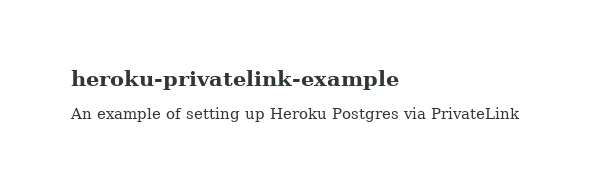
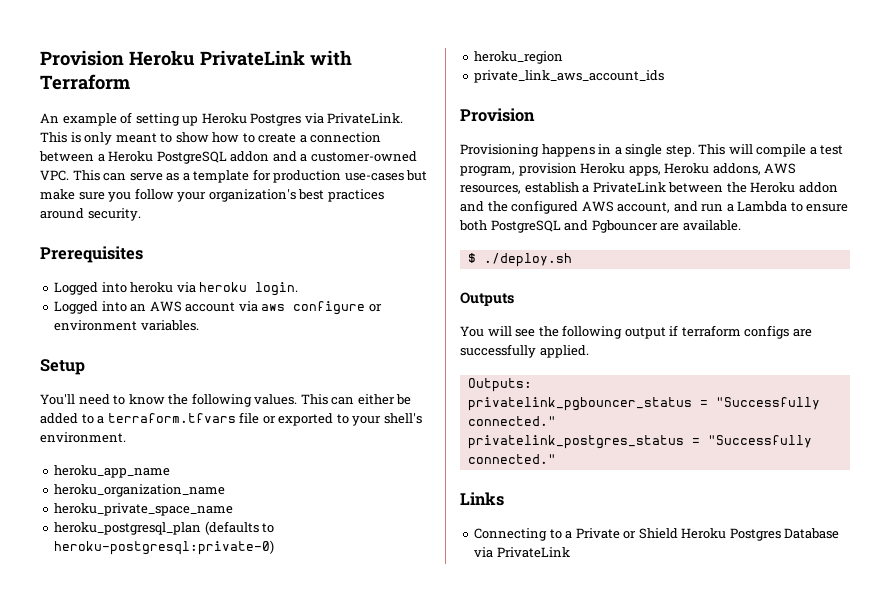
- heroku-privatelink-example
+ Provision Heroku PrivateLink with Terraform
- An example of setting up Heroku Postgres via PrivateLink
+ An example of setting up Heroku Postgres via PrivateLink. This is only meant to show how to create a connection between a Heroku PostgreSQL addon and a customer-owned VPC. This can serve as a template for production use-cases but make sure you follow your organization's best practices around security.
+ Prerequisites
+ Logged into heroku via heroku login.
+ Logged into an AWS account via aws configure or environment variables.
+ Setup
+ You'll need to know the following values. This can either be added to a terraform.tfvars file or exported to your shell's environment.
+ heroku_app_name
+ heroku_organization_name
+ heroku_private_space_name
+ heroku_postgresql_plan (defaults to heroku-postgresql:private-0)
+ heroku_region
+ private_link_aws_account_ids
+ Provision
+ Provisioning happens in a single step. This will compile a test program, provision Heroku apps, Heroku addons, AWS resources, establish a PrivateLink between the Heroku addon and the configured AWS account, and run a Lambda to ensure both PostgreSQL and Pgbouncer are available.
+ $ ./deploy.sh
+ Outputs
+ You will see the following output if terraform configs are successfully applied.
+ Outputs:
+ privatelink_pgbouncer_status = "Successfully connected."
+ privatelink_postgres_status = "Successfully connected."
+ Links
+ Connecting to a Private or Shield Heroku Postgres Database via PrivateLink

